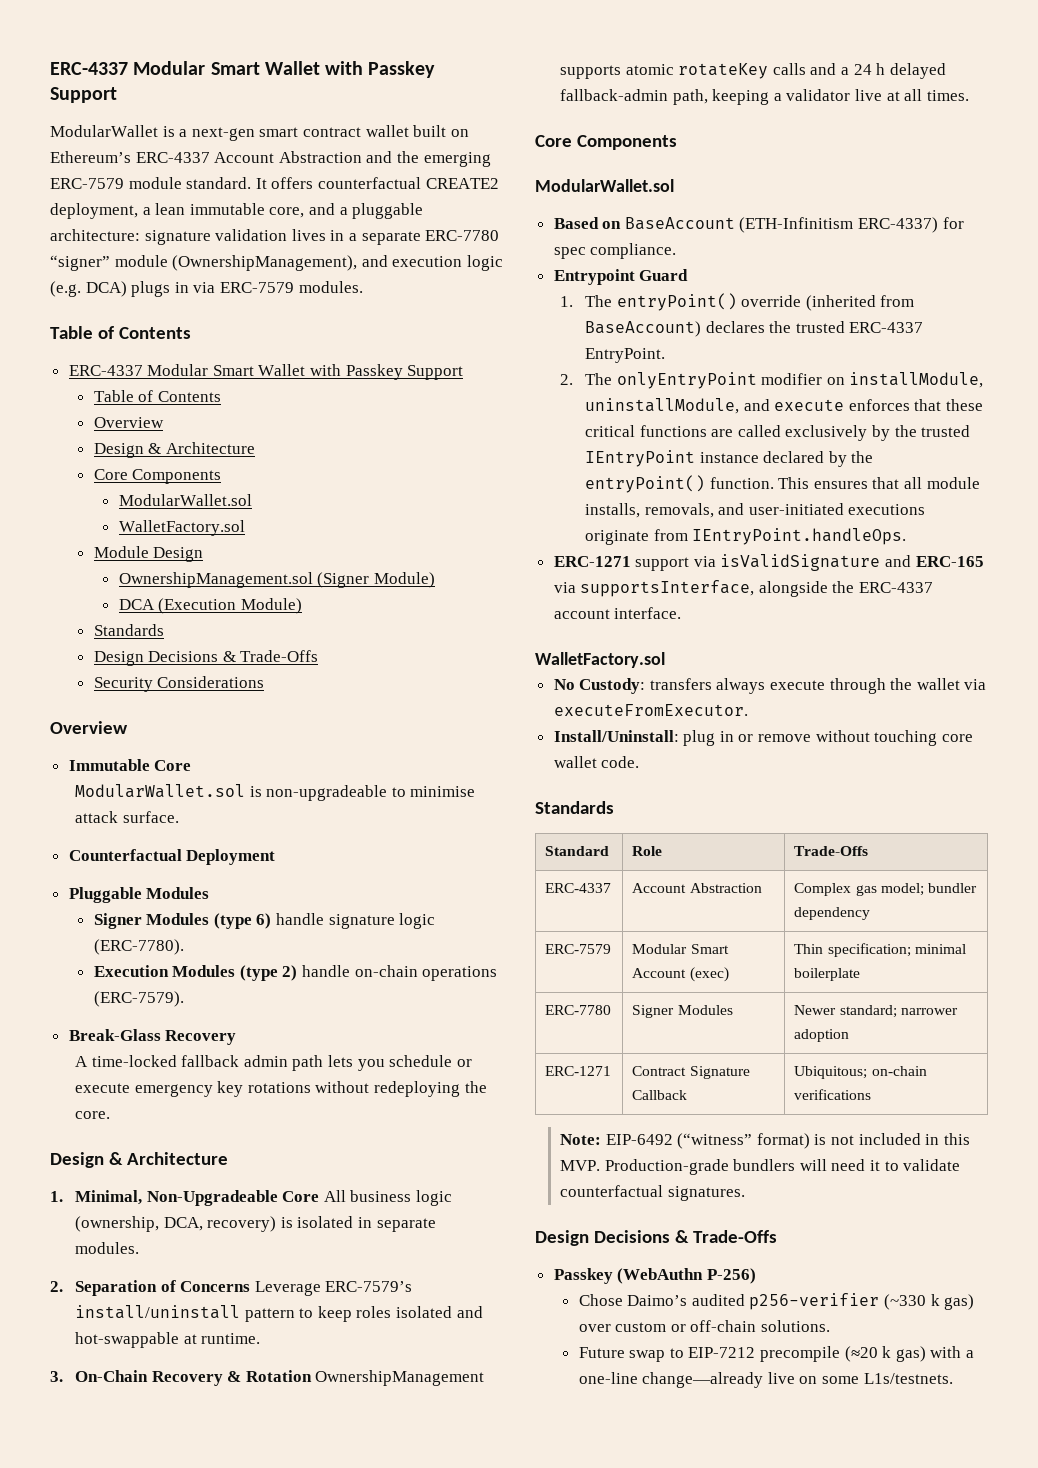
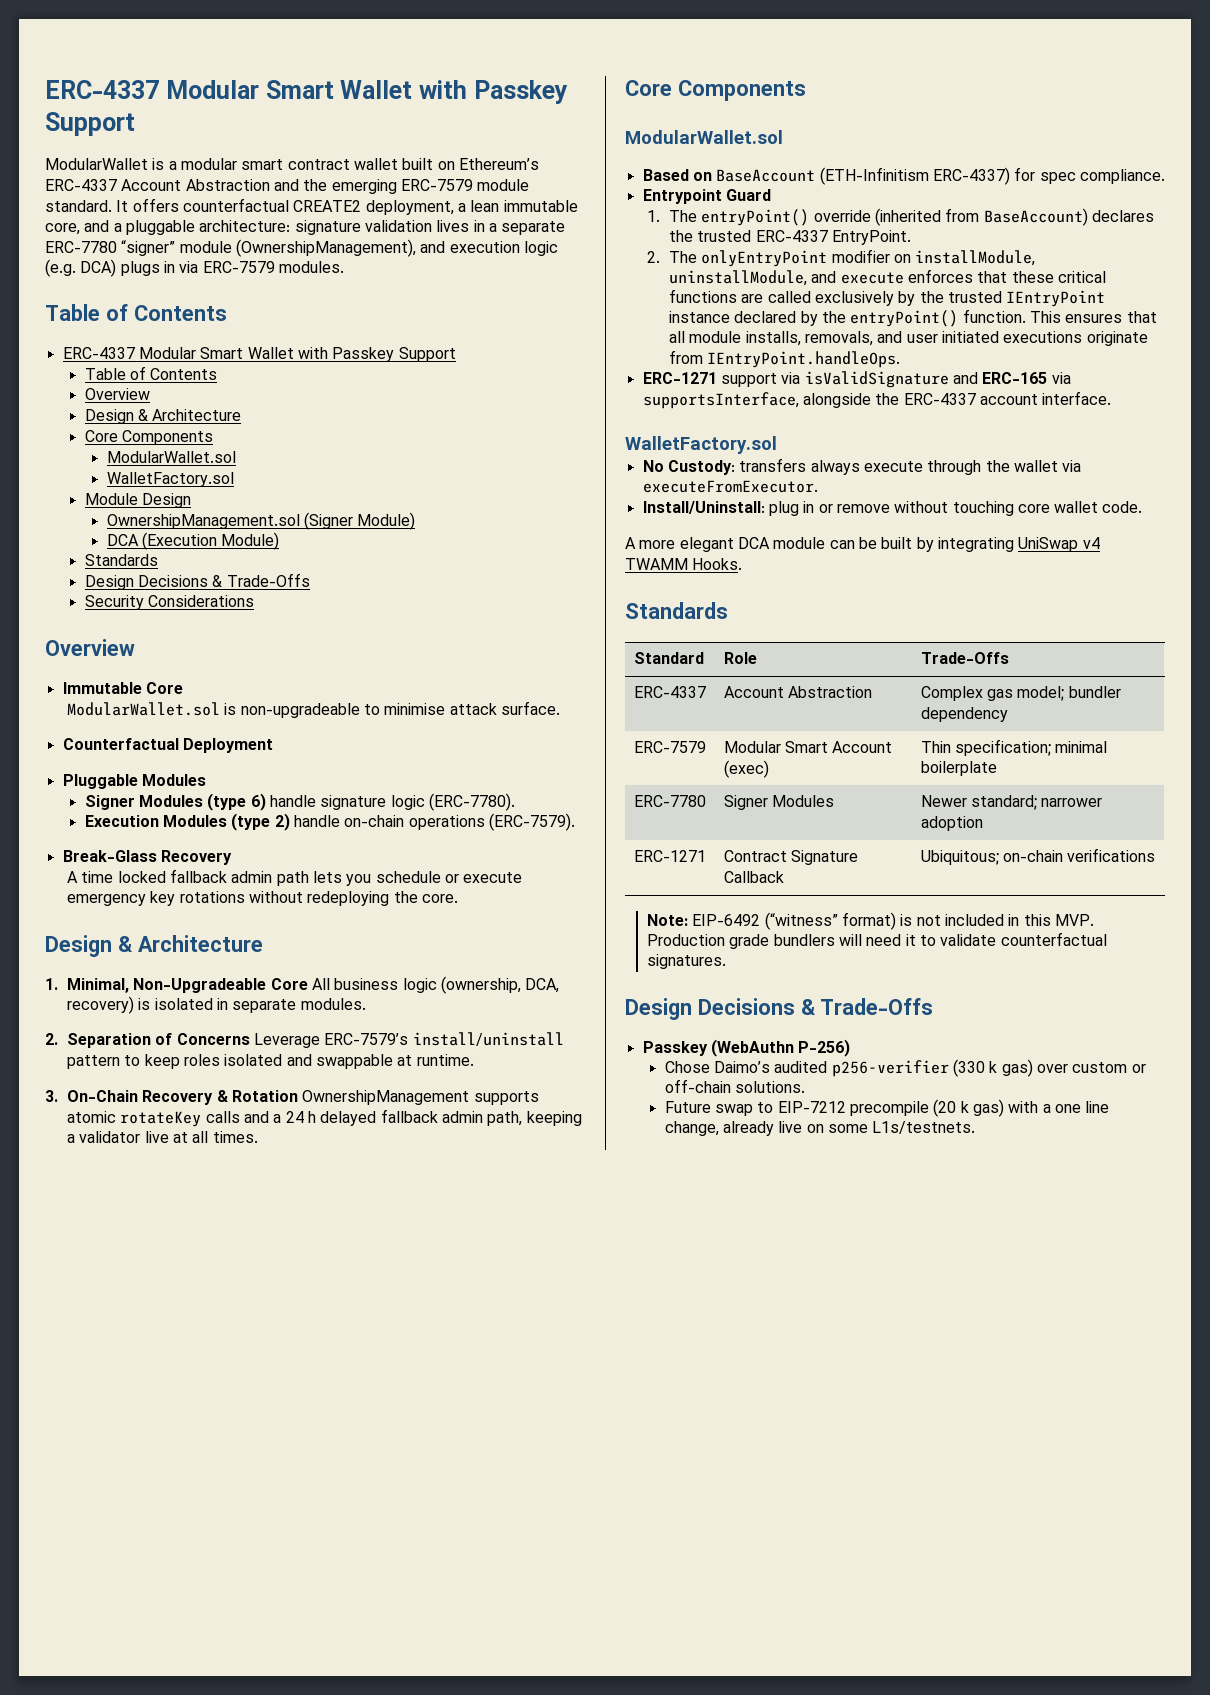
- ModularWallet is a next-gen smart contract wallet built on Ethereum’s ERC-4337 Account Abstraction and the emerging ERC-7579 module standard.
+ ModularWallet is a modular smart contract wallet built on Ethereum’s ERC-4337 Account Abstraction and the emerging ERC-7579 module standard.
- A time-locked fallback admin path lets you schedule or execute emergency key rotations without redeploying the core.
+ A time locked fallback admin path lets you schedule or execute emergency key rotations without redeploying the core.
- 2. Separation of Concerns Leverage ERC-7579’s install/uninstall pattern to keep roles isolated and hot-swappable at runtime.
+ 2. Separation of Concerns Leverage ERC-7579’s install/uninstall pattern to keep roles isolated and swappable at runtime.
- 3. On-Chain Recovery & Rotation OwnershipManagement supports atomic rotateKey calls and a 24 h delayed fallback-admin path, keeping a validator live at all times.
+ 3. On-Chain Recovery & Rotation OwnershipManagement supports atomic rotateKey calls and a 24 h delayed fallback admin path, keeping a validator live at all times.
- This ensures that all module installs, removals, and user-initiated executions originate from IEntryPoint.handleOps.
+ This ensures that all module installs, removals, and user initiated executions originate from IEntryPoint.handleOps.
+ A more elegant DCA module can be built by integrating UniSwap v4 TWAMM Hooks.
- Note: EIP-6492 (“witness” format) is not included in this MVP. Production-grade bundlers will need it to validate counterfactual signatures.
+ Note: EIP-6492 (“witness” format) is not included in this MVP. Production grade bundlers will need it to validate counterfactual signatures.
- Chose Daimo’s audited p256-verifier (~330 k gas) over custom or off-chain solutions.
+ Chose Daimo’s audited p256-verifier (330 k gas) over custom or off-chain solutions.
- Future swap to EIP-7212 precompile (≈20 k gas) with a one-line change—already live on some L1s/testnets.
+ Future swap to EIP-7212 precompile (20 k gas) with a one line change, already live on some L1s/testnets.

